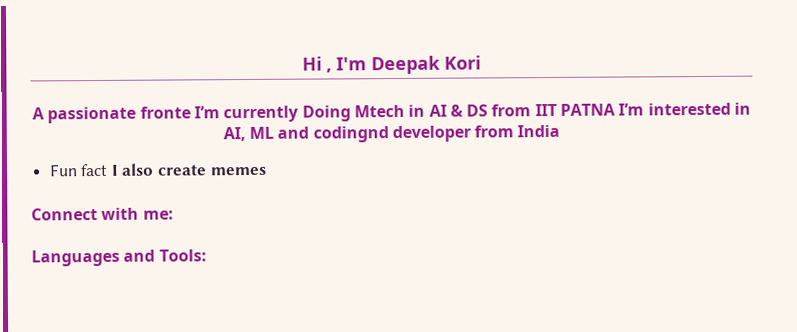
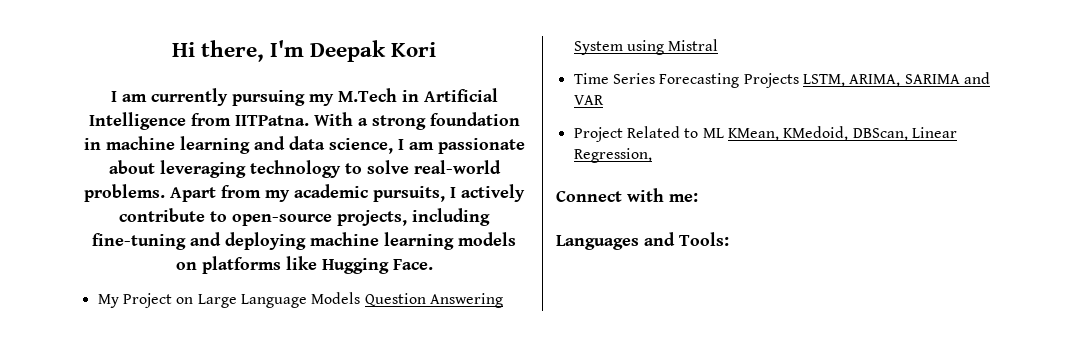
- Hi , I'm Deepak Kori
+ Hi there, I'm Deepak Kori
- A passionate fronte I’m currently Doing Mtech in AI & DS from IIT PATNA I’m interested in AI, ML and codingnd developer from India
- Fun fact I also create memes
+ I am currently pursuing my M.Tech in Artificial Intelligence from IITPatna. With a strong foundation in machine learning and data science, I am passionate about leveraging technology to solve real-world problems. Apart from my academic pursuits, I actively contribute to open-source projects, including fine-tuning and deploying machine learning models on platforms like Hugging Face.
+ My Project on Large Language Models Question Answering System using Mistral
+ Time Series Forecasting Projects LSTM, ARIMA, SARIMA and VAR
+ Project Related to ML KMean, KMedoid, DBScan, Linear Regression,

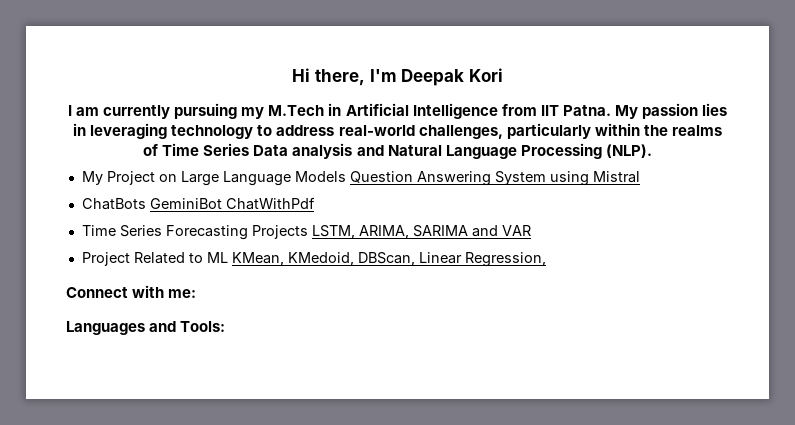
- I am currently pursuing my M.Tech in Artificial Intelligence from IITPatna. With a strong foundation in machine learning and data science, I am passionate about leveraging technology to solve real-world problems. Apart from my academic pursuits, I actively contribute to open-source projects, including fine-tuning and deploying machine learning models on platforms like Hugging Face.
+ I am currently pursuing my M.Tech in Artificial Intelligence from IIT Patna. My passion lies in leveraging technology to address real-world challenges, particularly within the realms of Time Series Data analysis and Natural Language Processing (NLP).
+ ChatBots GeminiBot ChatWithPdf

